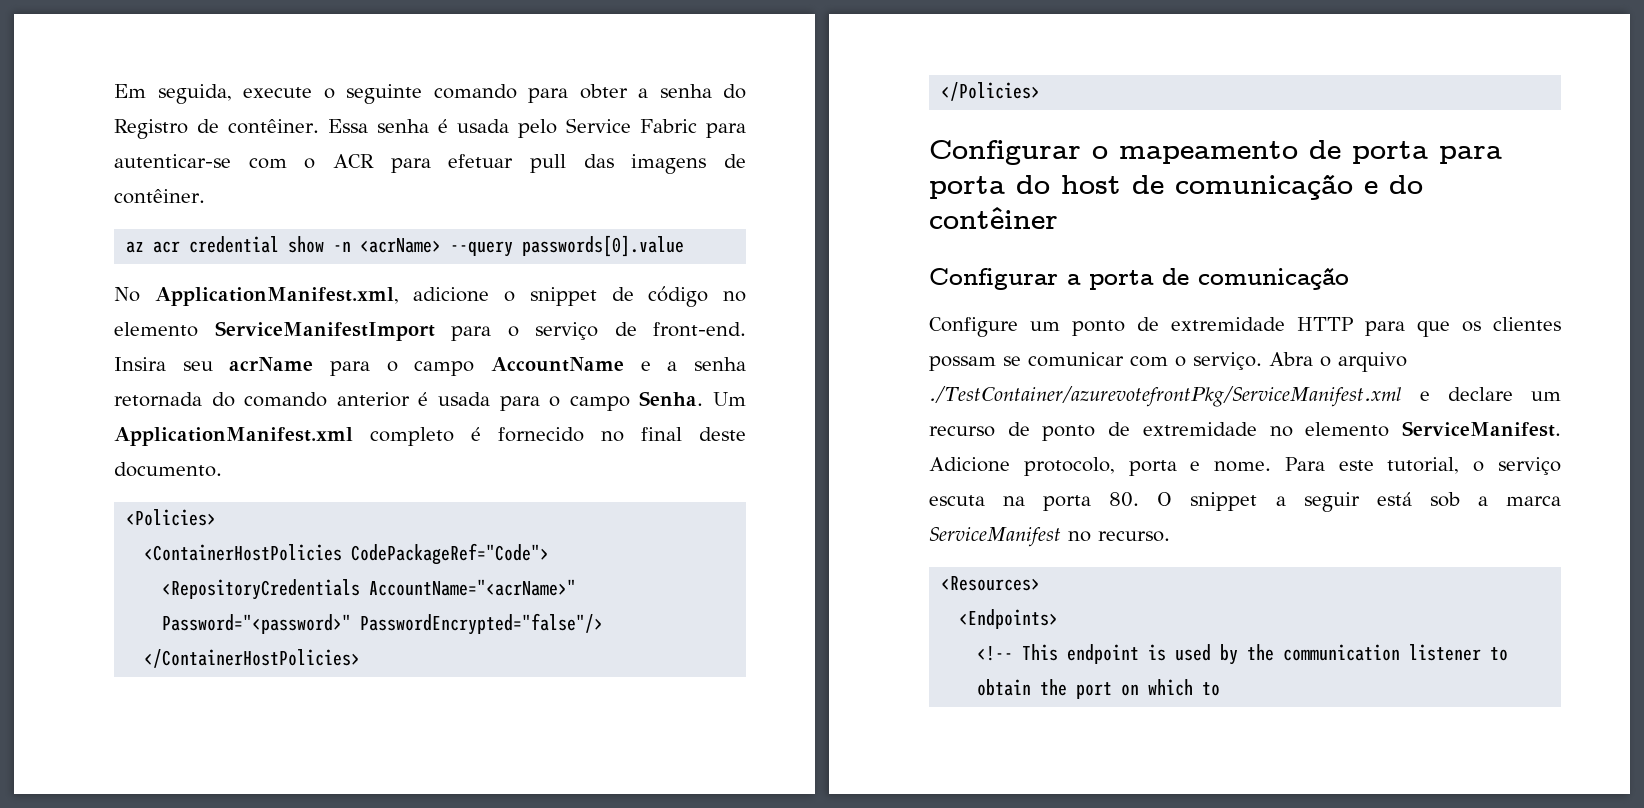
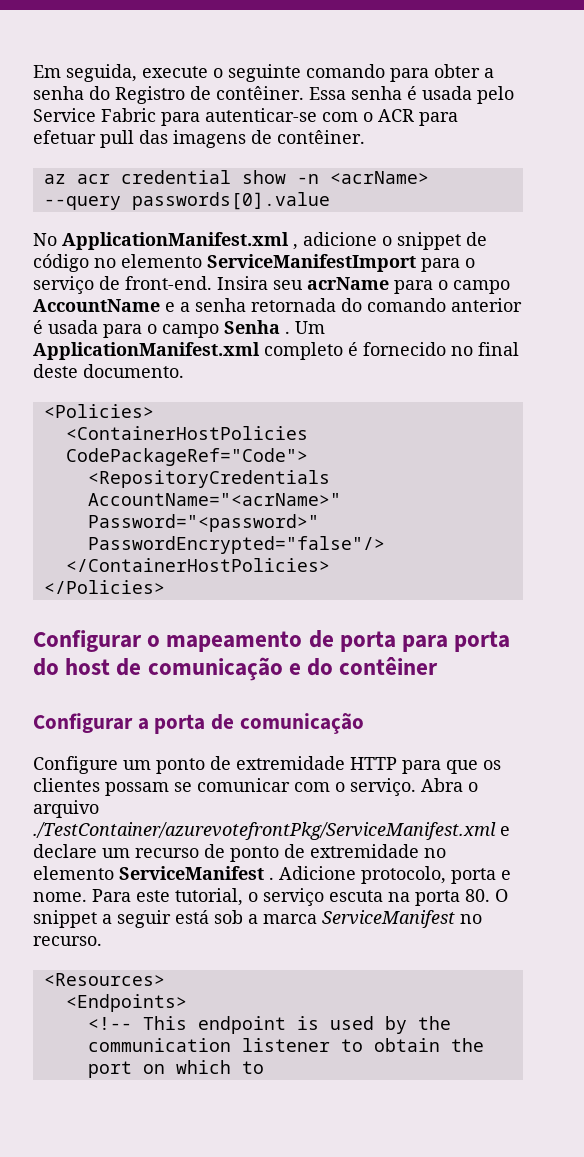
- No ApplicationManifest.xml, adicione o snippet de código no elemento ServiceManifestImport para o serviço de front-end.
+ No ApplicationManifest.xml , adicione o snippet de código no elemento ServiceManifestImport para o serviço de front-end.
- Insira seu acrName para o campo AccountName e a senha retornada do comando anterior é usada para o campo Senha.
+ Insira seu acrName para o campo AccountName e a senha retornada do comando anterior é usada para o campo Senha .
- Abra o arquivo ./TestContainer/azurevotefrontPkg/ServiceManifest.xml e declare um recurso de ponto de extremidade no elemento ServiceManifest.
+ Abra o arquivo ./TestContainer/azurevotefrontPkg/ServiceManifest.xml e declare um recurso de ponto de extremidade no elemento ServiceManifest .

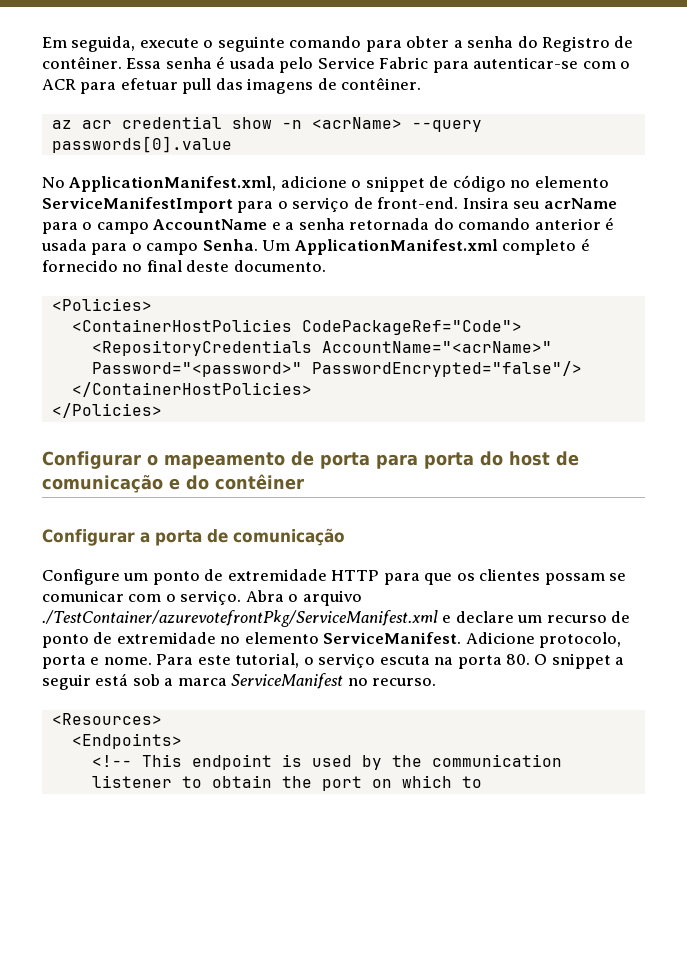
- No ApplicationManifest.xml , adicione o snippet de código no elemento ServiceManifestImport para o serviço de front-end.
+ No ApplicationManifest.xml, adicione o snippet de código no elemento ServiceManifestImport para o serviço de front-end.
- Insira seu acrName para o campo AccountName e a senha retornada do comando anterior é usada para o campo Senha .
+ Insira seu acrName para o campo AccountName e a senha retornada do comando anterior é usada para o campo Senha.
- Abra o arquivo ./TestContainer/azurevotefrontPkg/ServiceManifest.xml e declare um recurso de ponto de extremidade no elemento ServiceManifest .
+ Abra o arquivo ./TestContainer/azurevotefrontPkg/ServiceManifest.xml e declare um recurso de ponto de extremidade no elemento ServiceManifest.

